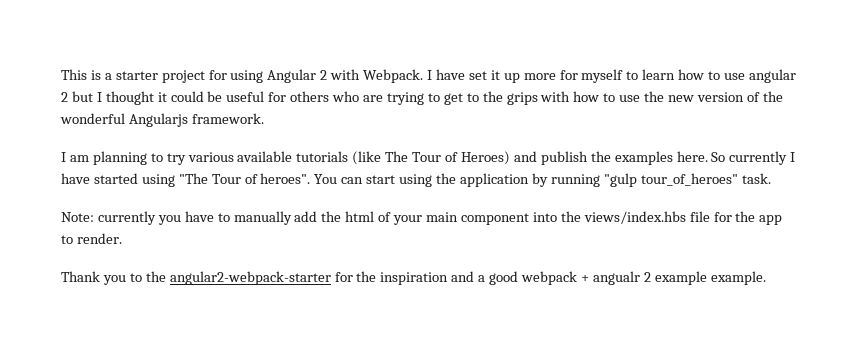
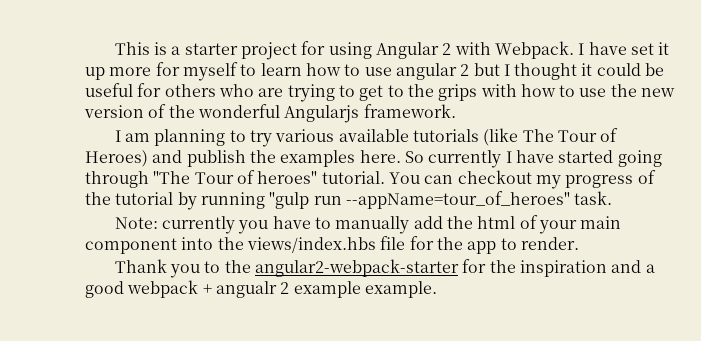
- So currently I have started using "The Tour of heroes". You can start using the application by running "gulp tour_of_heroes" task.
+ So currently I have started going through "The Tour of heroes" tutorial. You can checkout my progress of the tutorial by running "gulp run --appName=tour_of_heroes" task.

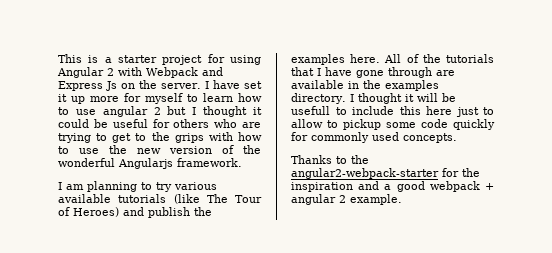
- This is a starter project for using Angular 2 with Webpack.
+ This is a starter project for using Angular 2 with Webpack and Express Js on the server.
- So currently I have started going through "The Tour of heroes" tutorial. You can checkout my progress of the tutorial by running "gulp run --appName=tour_of_heroes" task.
- Note: currently you have to manually add the html of your main component into the views/index.hbs file for the app to render.
- Thank you to the angular2-webpack-starter for the inspiration and a good webpack + angualr 2 example example.
+ All of the tutorials that I have gone through are available in the examples directory. I thought it will be usefull to include this here just to allow to pickup some code quickly for commonly used concepts.
+ Thanks to the angular2-webpack-starter for the inspiration and a good webpack + angular 2 example.

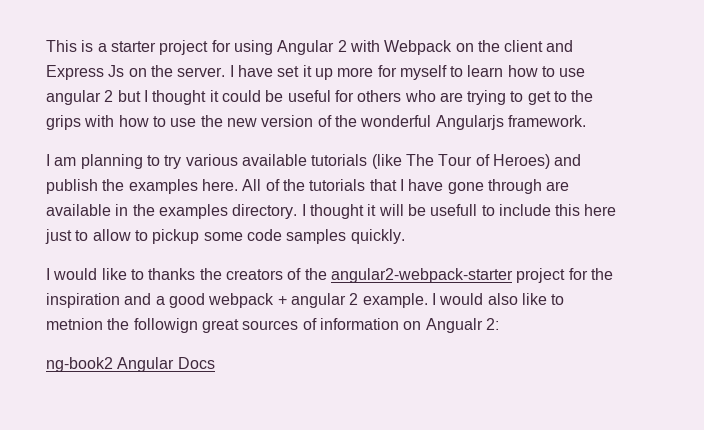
- This is a starter project for using Angular 2 with Webpack and Express Js on the server.
+ This is a starter project for using Angular 2 with Webpack on the client and Express Js on the server.
- I thought it will be usefull to include this here just to allow to pickup some code quickly for commonly used concepts.
- Thanks to the angular2-webpack-starter for the inspiration and a good webpack + angular 2 example.
+ I thought it will be usefull to include this here just to allow to pickup some code samples quickly.
+ I would like to thanks the creators of the angular2-webpack-starter project for the inspiration and a good webpack + angular 2 example.
+ I would also like to metnion the followign great sources of information on Angualr 2:
+ ng-book2 Angular Docs

